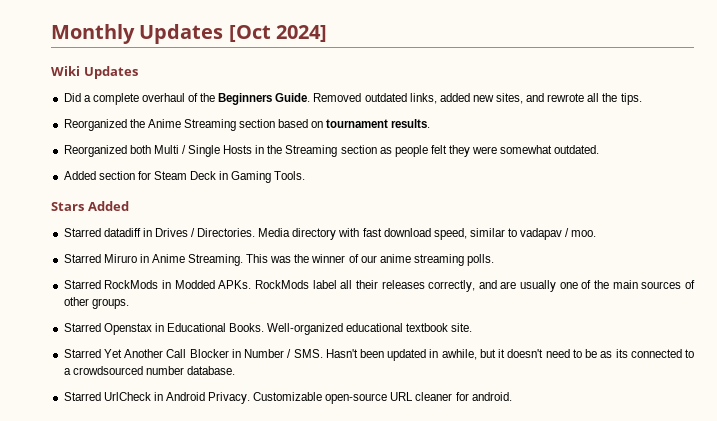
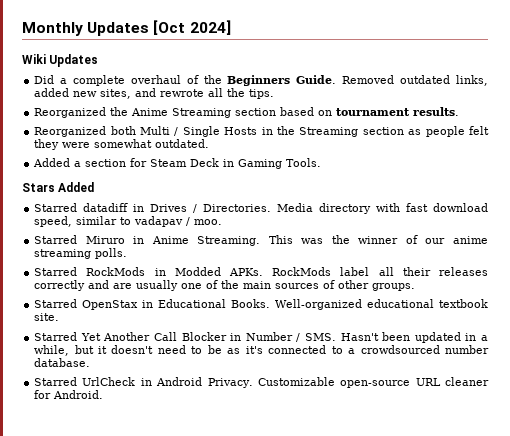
- Added section for Steam Deck in Gaming Tools.
+ Added a section for Steam Deck in Gaming Tools.
- RockMods label all their releases correctly, and are usually one of the main sources of other groups.
+ RockMods label all their releases correctly and are usually one of the main sources of other groups.
- Starred Openstax in Educational Books.
+ Starred OpenStax in Educational Books.
- Starred Yet Another Call Blocker in Number / SMS. Hasn't been updated in awhile, but it doesn't need to be as its connected to a crowdsourced number database.
+ Starred Yet Another Call Blocker in Number / SMS. Hasn't been updated in a while, but it doesn't need to be as it's connected to a crowdsourced number database.
- Customizable open-source URL cleaner for android.
+ Customizable open-source URL cleaner for Android.

